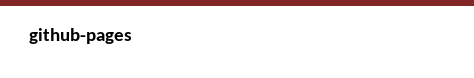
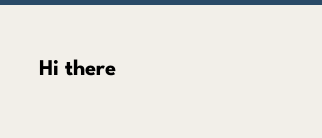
- github-pages
+ Hi there

